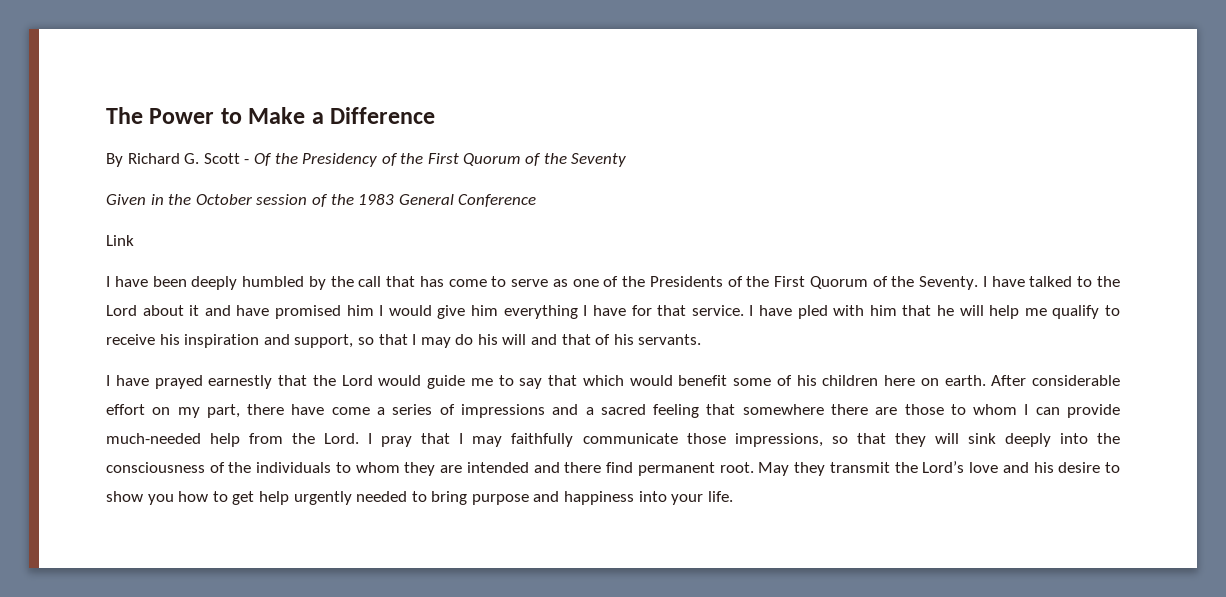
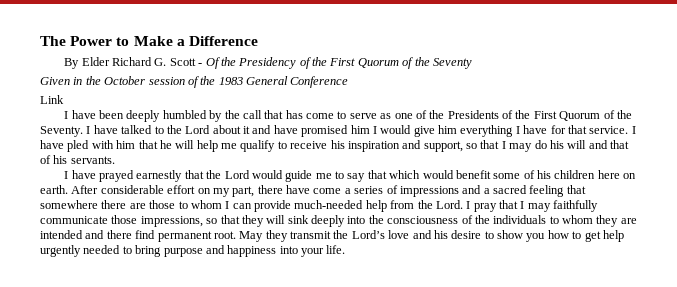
- By Richard G. Scott - Of the Presidency of the First Quorum of the Seventy
+ By Elder Richard G. Scott - Of the Presidency of the First Quorum of the Seventy

